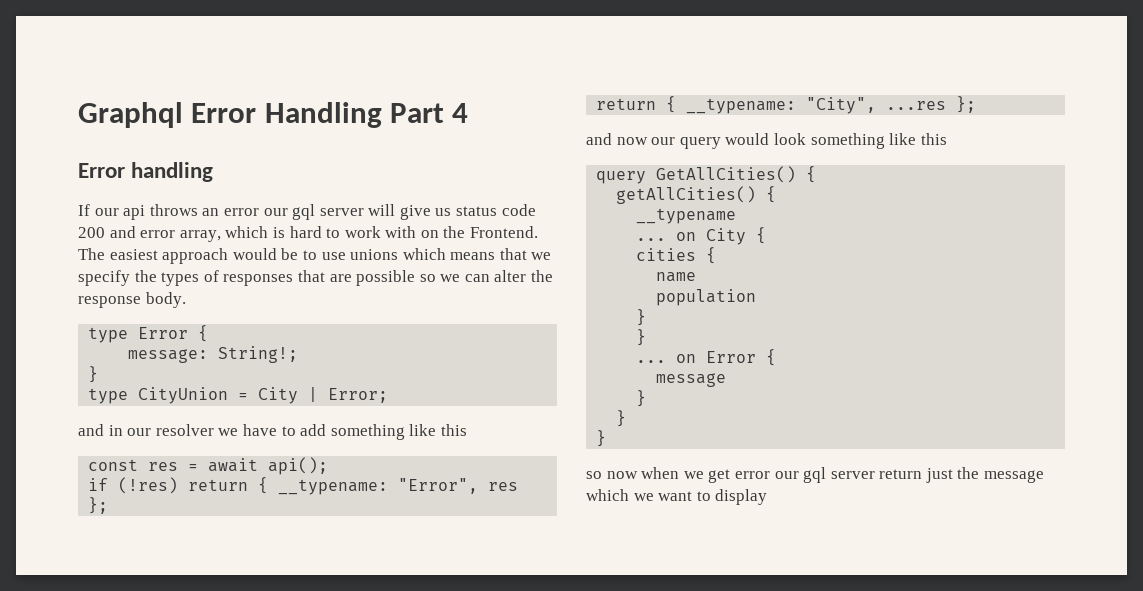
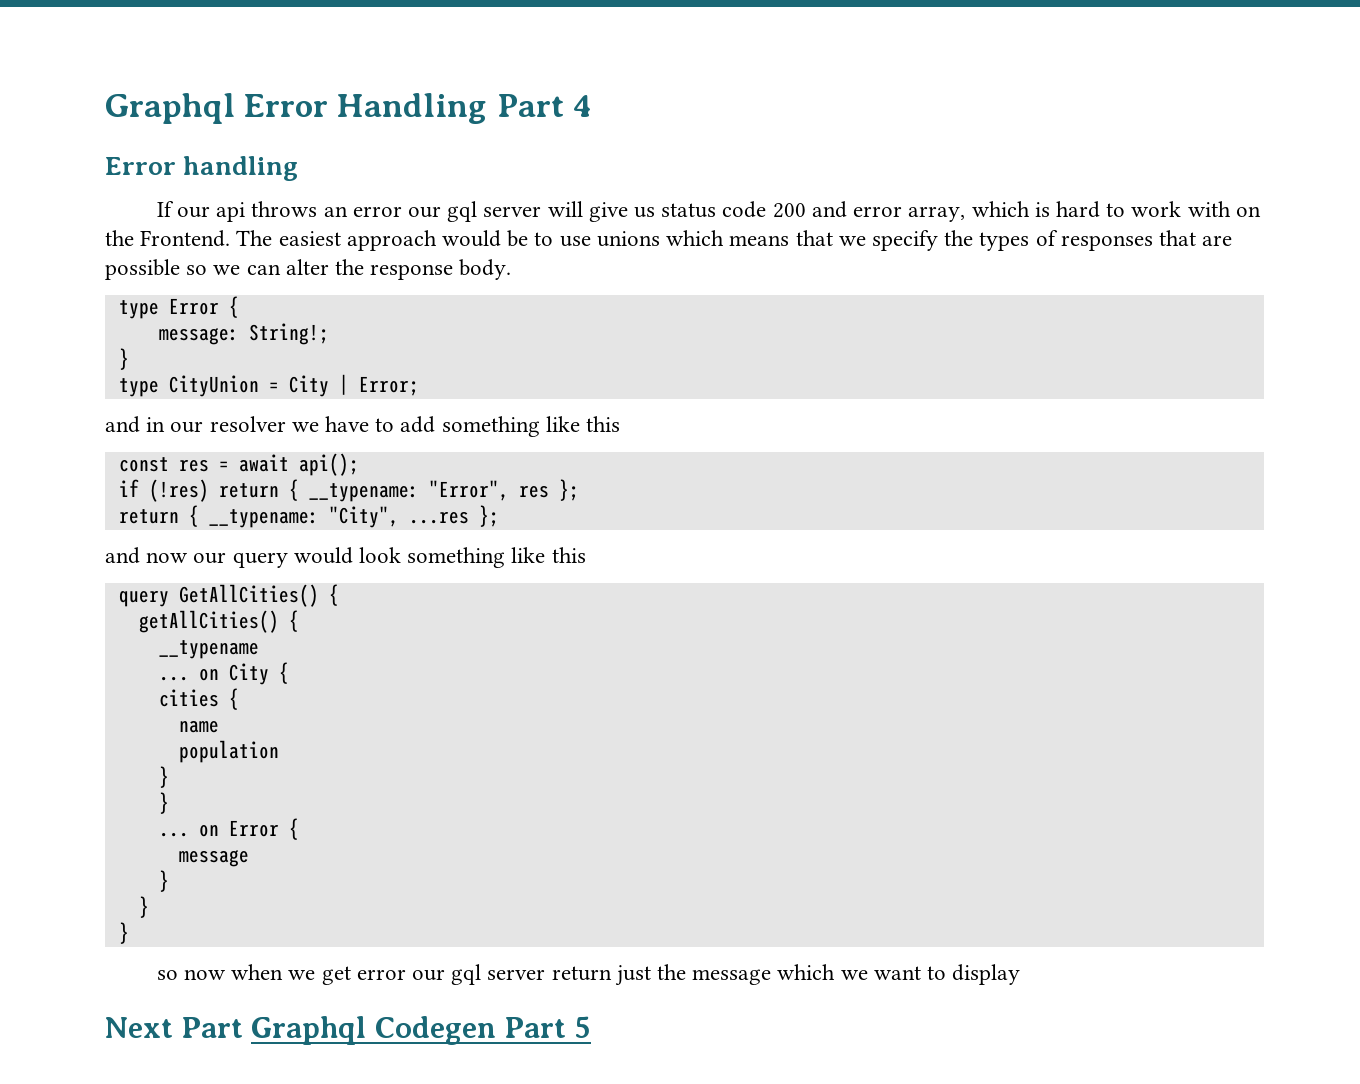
+ Next Part Graphql Codegen Part 5

